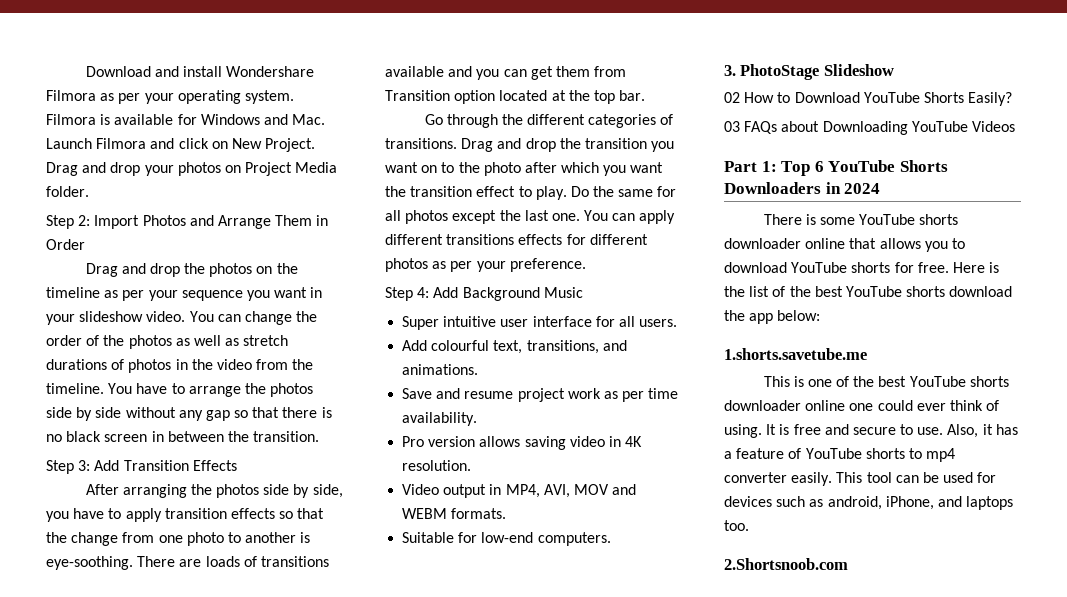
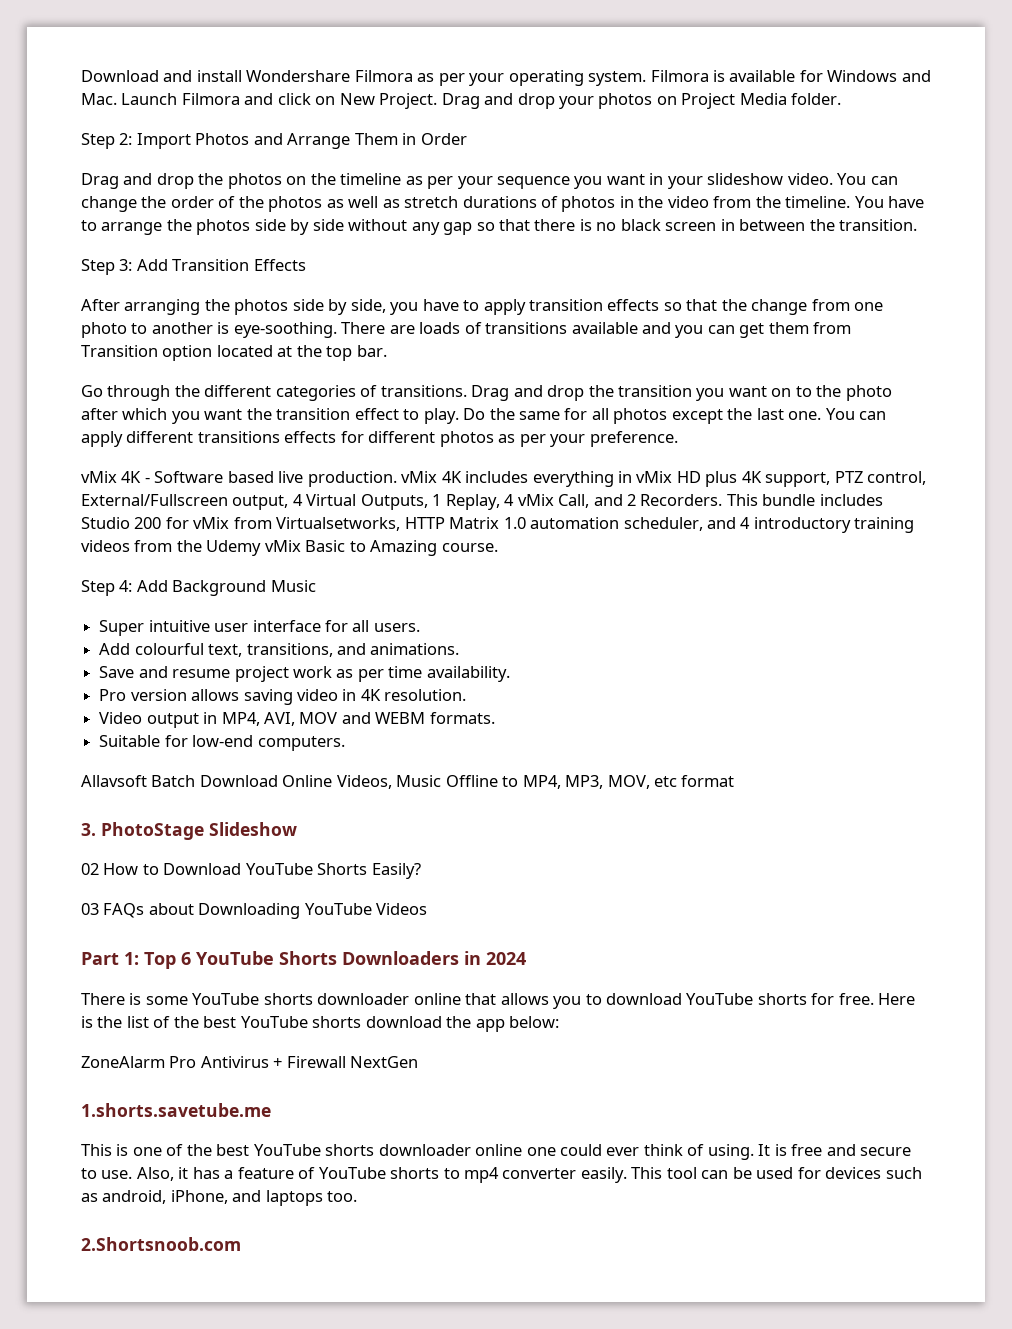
+ vMix 4K - Software based live production. vMix 4K includes everything in vMix HD plus 4K support, PTZ control, External/Fullscreen output, 4 Virtual Outputs, 1 Replay, 4 vMix Call, and 2 Recorders. This bundle includes Studio 200 for vMix from Virtualsetworks, HTTP Matrix 1.0 automation scheduler, and 4 introductory training videos from the Udemy vMix Basic to Amazing course.
+ Allavsoft Batch Download Online Videos, Music Offline to MP4, MP3, MOV, etc format
+ ZoneAlarm Pro Antivirus + Firewall NextGen

